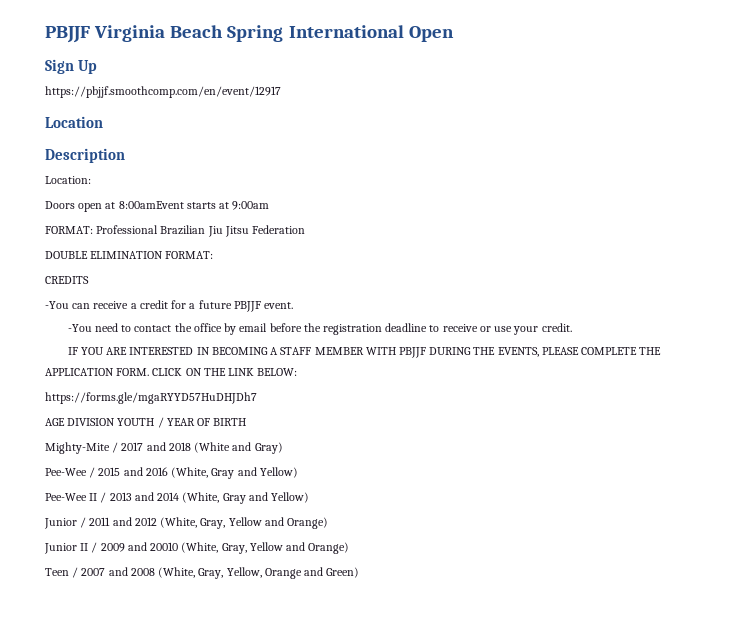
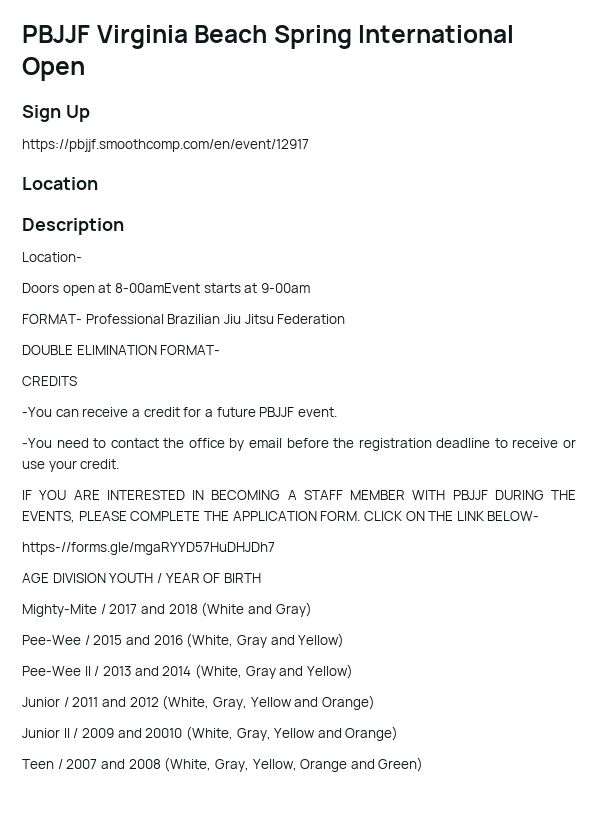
- Location:
+ Location-
- Doors open at 8:00amEvent starts at 9:00am
- FORMAT: Professional Brazilian Jiu Jitsu Federation
+ Doors open at 8-00amEvent starts at 9-00am
+ FORMAT- Professional Brazilian Jiu Jitsu Federation
- DOUBLE ELIMINATION FORMAT:
+ DOUBLE ELIMINATION FORMAT-
- CLICK ON THE LINK BELOW:
- https://forms.gle/mgaRYYD57HuDHJDh7
+ CLICK ON THE LINK BELOW-
+ https-//forms.gle/mgaRYYD57HuDHJDh7

